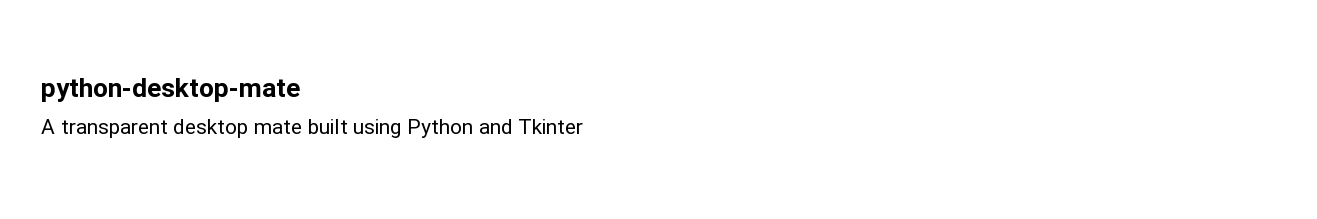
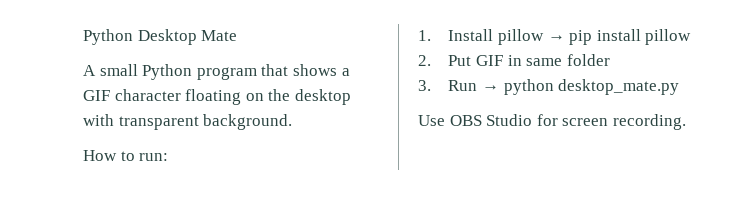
- python-desktop-mate
- A transparent desktop mate built using Python and Tkinter
+ Python Desktop Mate
+ A small Python program that shows a GIF character floating on the desktop with transparent background.
+ How to run:
+ 1. Install pillow → pip install pillow
+ 2. Put GIF in same folder
+ 3. Run → python desktop_mate.py
+ Use OBS Studio for screen recording.

